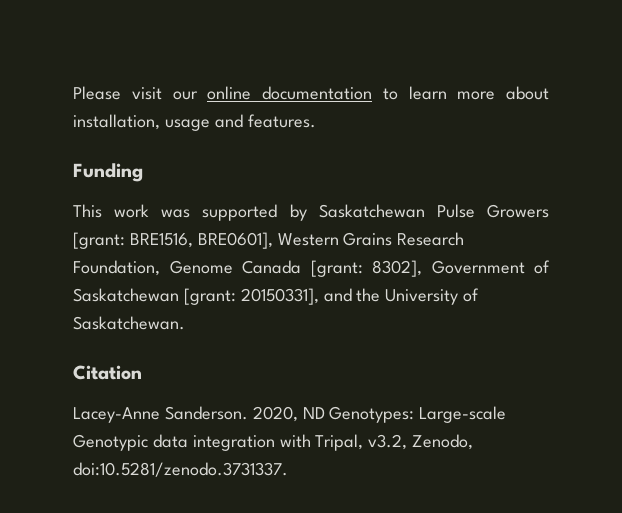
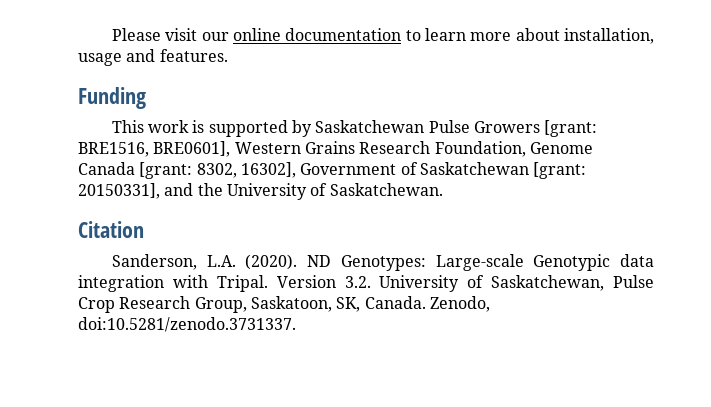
- This work was supported by Saskatchewan Pulse Growers [grant: BRE1516, BRE0601], Western Grains Research Foundation, Genome Canada [grant: 8302], Government of Saskatchewan [grant: 20150331], and the University of Saskatchewan.
+ This work is supported by Saskatchewan Pulse Growers [grant: BRE1516, BRE0601], Western Grains Research Foundation, Genome Canada [grant: 8302, 16302], Government of Saskatchewan [grant: 20150331], and the University of Saskatchewan.
- Lacey-Anne Sanderson. 2020, ND Genotypes: Large-scale Genotypic data integration with Tripal, v3.2, Zenodo, doi:10.5281/zenodo.3731337.
+ Sanderson, L.A. (2020). ND Genotypes: Large-scale Genotypic data integration with Tripal. Version 3.2. University of Saskatchewan, Pulse Crop Research Group, Saskatoon, SK, Canada. Zenodo, doi:10.5281/zenodo.3731337.

